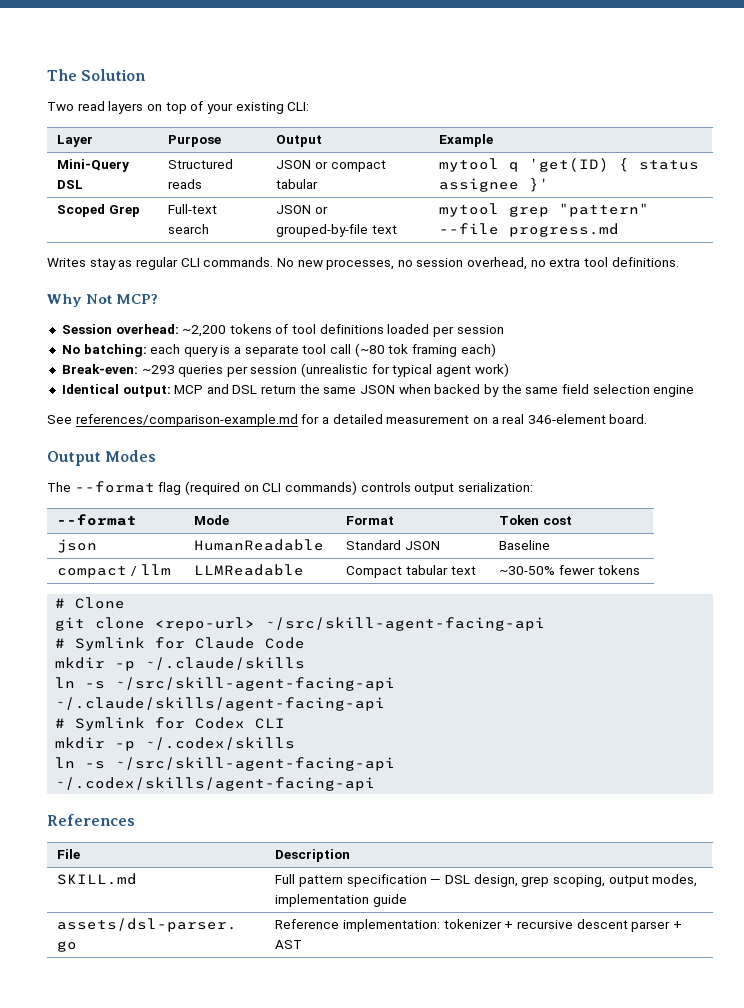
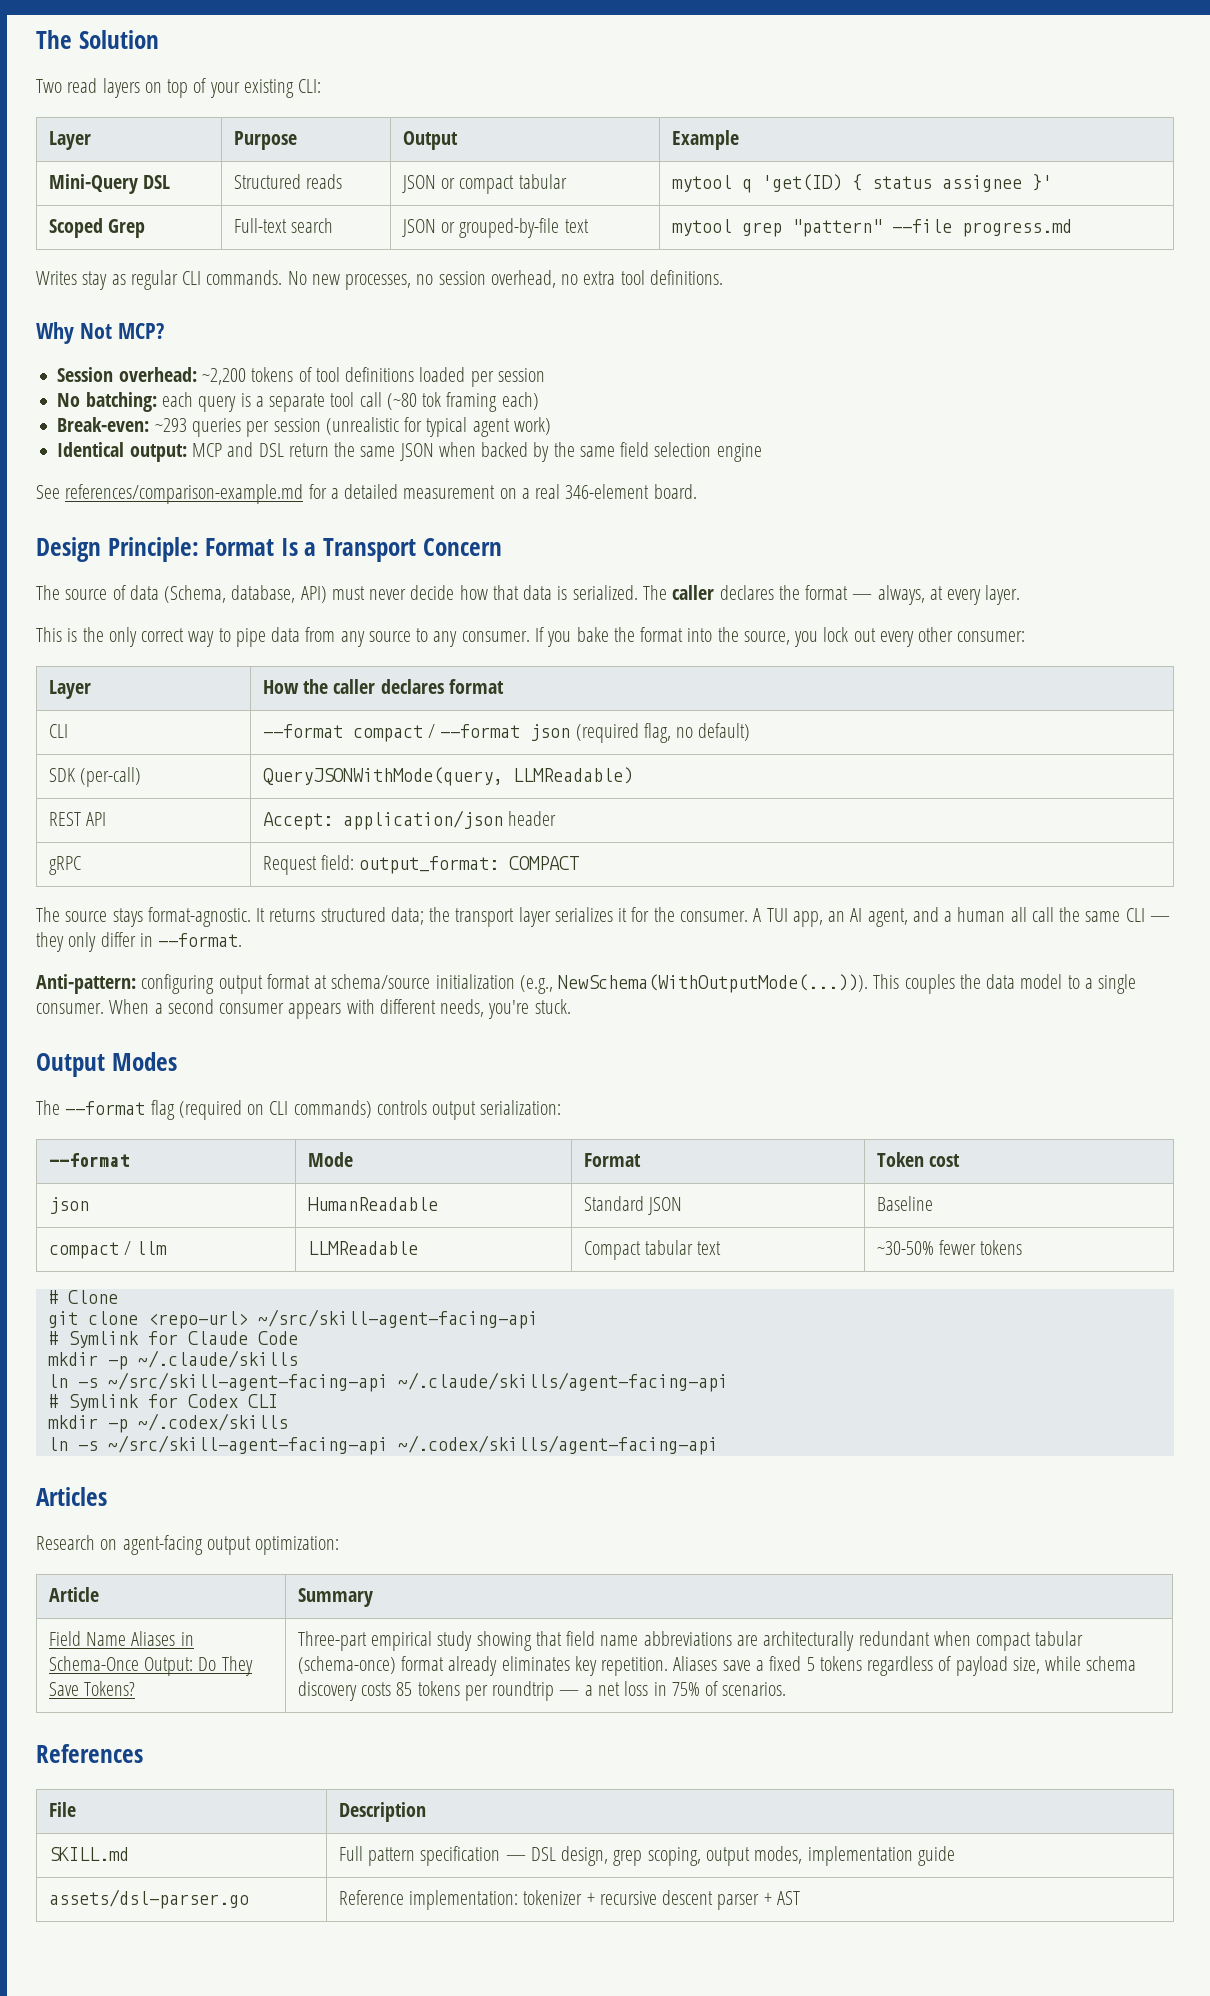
+ Design Principle: Format Is a Transport Concern
+ The source of data (Schema, database, API) must never decide how that data is serialized. The caller declares the format — always, at every layer.
+ This is the only correct way to pipe data from any source to any consumer. If you bake the format into the source, you lock out every other consumer:
+ Layer | How the caller declares format
+ CLI | --format compact / --format json (required flag, no default)
+ SDK (per-call) | QueryJSONWithMode(query, LLMReadable)
+ REST API | Accept: application/json header
+ gRPC | Request field: output_format: COMPACT
+ The source stays format-agnostic. It returns structured data; the transport layer serializes it for the consumer. A TUI app, an AI agent, and a human all call the same CLI — they only differ in --format.
+ Anti-pattern: configuring output format at schema/source initialization (e.g., NewSchema(WithOutputMode(...))). This couples the data model to a single consumer. When a second consumer appears with different needs, you're stuck.
+ Articles
+ Research on agent-facing output optimization:
+ Article | Summary
+ Field Name Aliases in Schema-Once Output: Do They Save Tokens? | Three-part empirical study showing that field name abbreviations are architecturally redundant when compact tabular (schema-once) format already eliminates key repetition. Aliases save a fixed 5 tokens regardless of payload size, while schema discovery costs 85 tokens per roundtrip — a net loss in 75% of scenarios.

